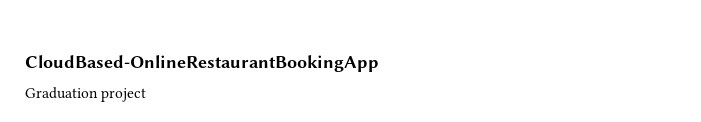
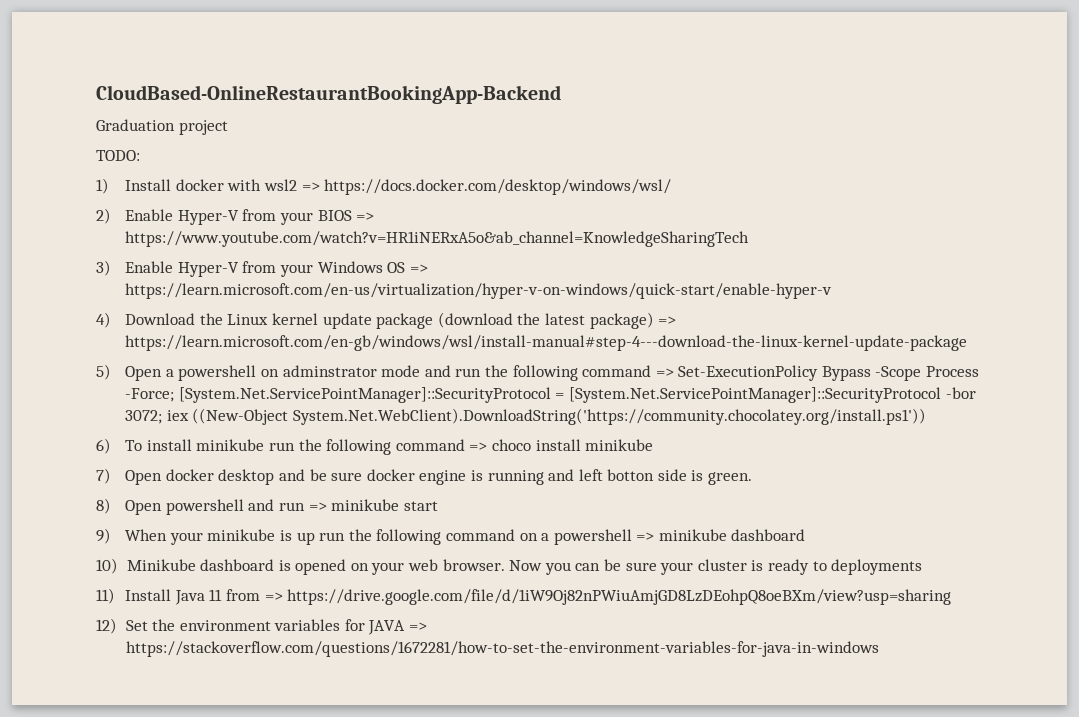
- CloudBased-OnlineRestaurantBookingApp
+ CloudBased-OnlineRestaurantBookingApp-Backend
+ TODO:
+ 1) Install docker with wsl2 => https://docs.docker.com/desktop/windows/wsl/
+ 2) Enable Hyper-V from your BIOS => https://www.youtube.com/watch?v=HR1iNERxA5o&ab_channel=KnowledgeSharingTech
+ 3) Enable Hyper-V from your Windows OS => https://learn.microsoft.com/en-us/virtualization/hyper-v-on-windows/quick-start/enable-hyper-v
+ 4) Download the Linux kernel update package (download the latest package) => https://learn.microsoft.com/en-gb/windows/wsl/install-manual#step-4---download-the-linux-kernel-update-package
+ 5) Open a powershell on adminstrator mode and run the following command => Set-ExecutionPolicy Bypass -Scope Process -Force; [System.Net.ServicePointManager]::SecurityProtocol = [System.Net.ServicePointManager]::SecurityProtocol -bor 3072; iex ((New-Object System.Net.WebClient).DownloadString('https://community.chocolatey.org/install.ps1'))
+ 6) To install minikube run the following command => choco install minikube
+ 7) Open docker desktop and be sure docker engine is running and left botton side is green.
+ 8) Open powershell and run => minikube start
+ 9) When your minikube is up run the following command on a powershell => minikube dashboard
+ 10) Minikube dashboard is opened on your web browser. Now you can be sure your cluster is ready to deployments
+ 11) Install Java 11 from => https://drive.google.com/file/d/1iW9Oj82nPWiuAmjGD8LzDEohpQ8oeBXm/view?usp=sharing
+ 12) Set the environment variables for JAVA => https://stackoverflow.com/questions/1672281/how-to-set-the-environment-variables-for-java-in-windows

